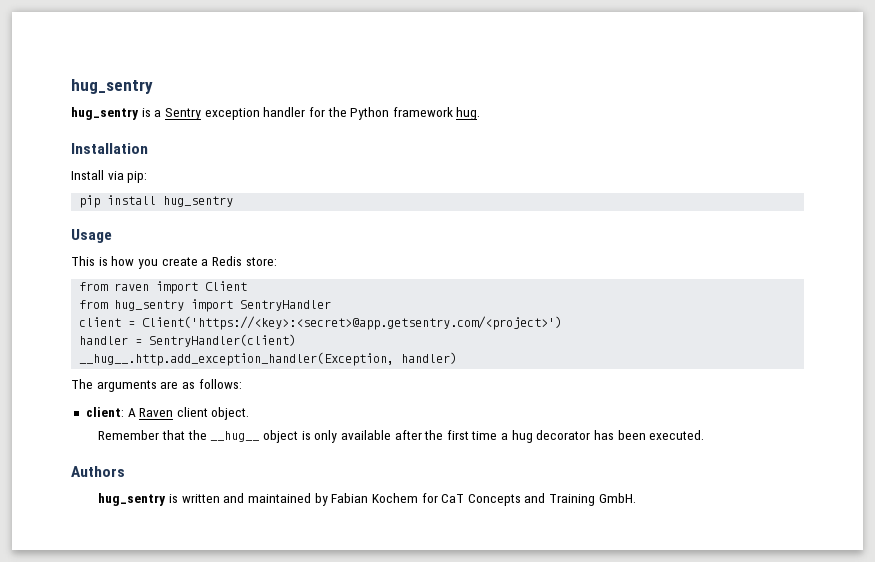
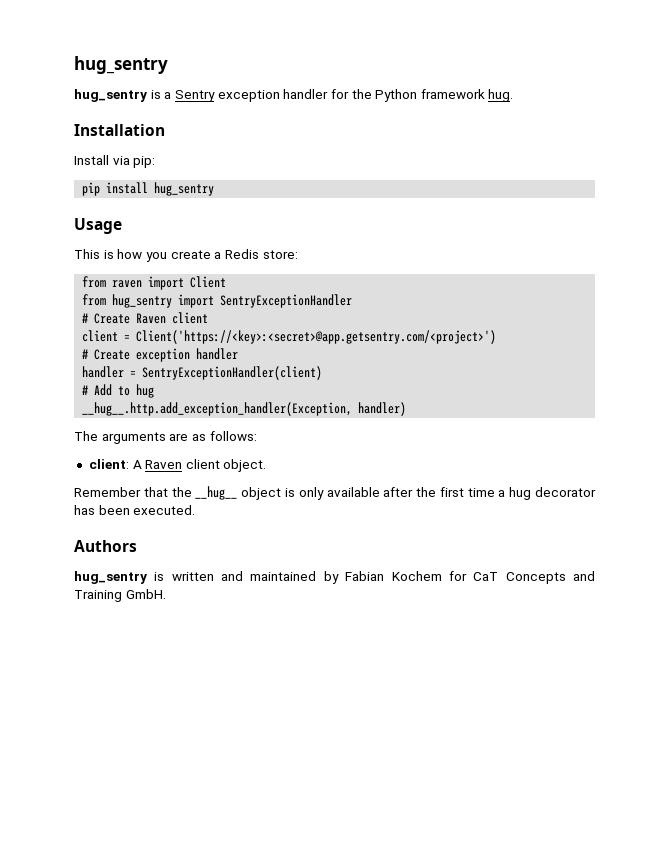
- from hug_sentry import SentryHandler
+ from hug_sentry import SentryExceptionHandler
+ # Create Raven client
  client = Client('https://<key>:<secret>@app.getsentry.com/<project>')
- handler = SentryHandler(client)
+ # Create exception handler
+ handler = SentryExceptionHandler(client)
+ # Add to hug

